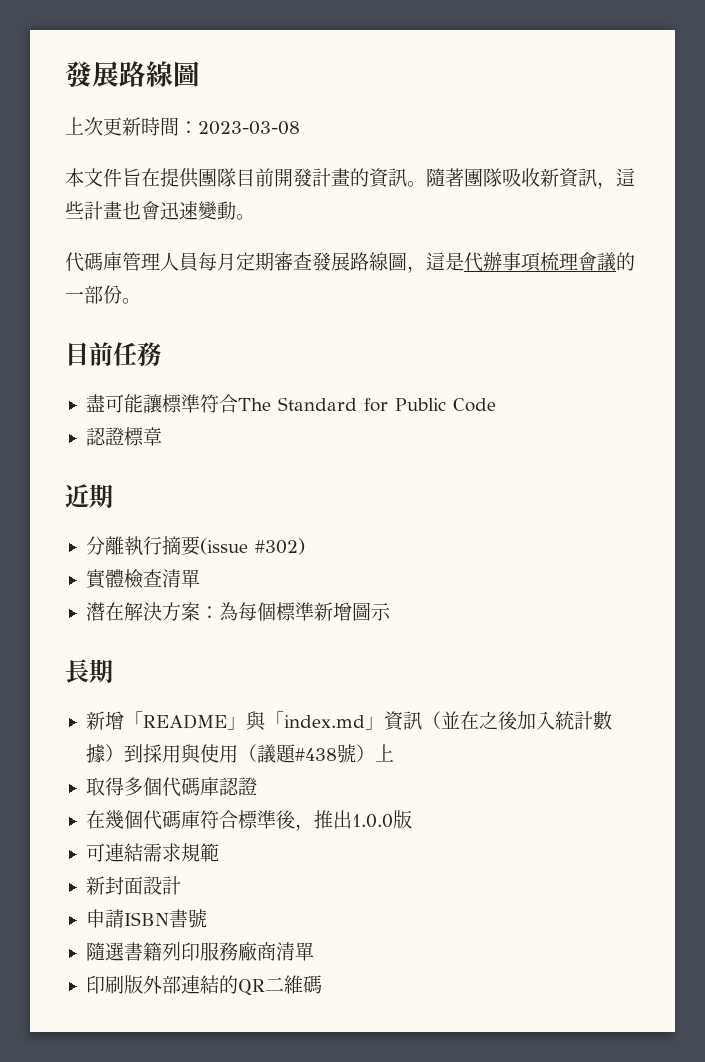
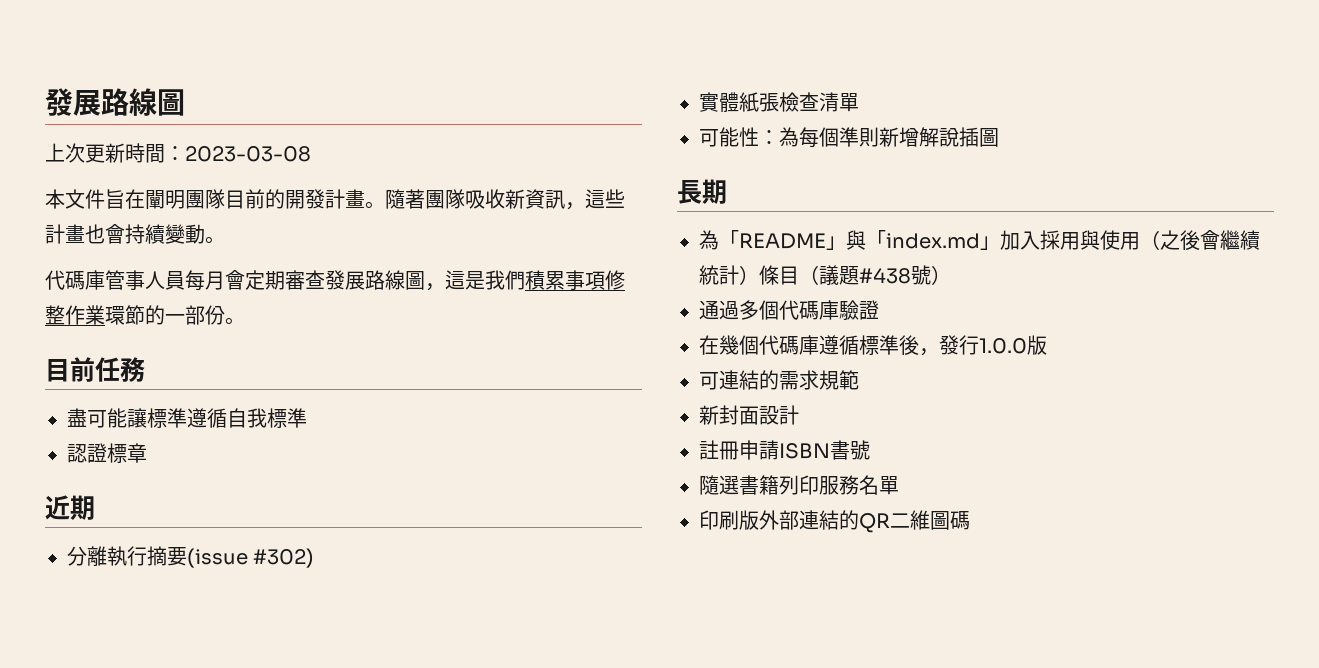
- 本文件旨在提供團隊目前開發計畫的資訊。
+ 本文件旨在闡明團隊目前的開發計畫。
- 隨著團隊吸收新資訊，這些計畫也會迅速變動。
+ 隨著團隊吸收新資訊，這些計畫也會持續變動。
- 代碼庫管理人員每月定期審查發展路線圖，這是代辦事項梳理會議的一部份。
+ 代碼庫管事人員每月會定期審查發展路線圖，這是我們積累事項修整作業環節的一部份。
- 盡可能讓標準符合The Standard for Public Code
+ 盡可能讓標準遵循自我標準
- 實體檢查清單
+ 實體紙張檢查清單
- 潛在解決方案：為每個標準新增圖示
+ 可能性：為每個準則新增解說插圖
- 新增「README」與「index.md」資訊（並在之後加入統計數據）到採用與使用（議題#438號）上
- 取得多個代碼庫認證
+ 為「README」與「index.md」加入採用與使用（之後會繼續統計）條目（議題#438號）
+ 通過多個代碼庫驗證
- 在幾個代碼庫符合標準後，推出1.0.0版
+ 在幾個代碼庫遵循標準後，發行1.0.0版
- 可連結需求規範
+ 可連結的需求規範
- 申請ISBN書號
+ 註冊申請ISBN書號
- 隨選書籍列印服務廠商清單
+ 隨選書籍列印服務名單
- 印刷版外部連結的QR二維碼
+ 印刷版外部連結的QR二維圖碼

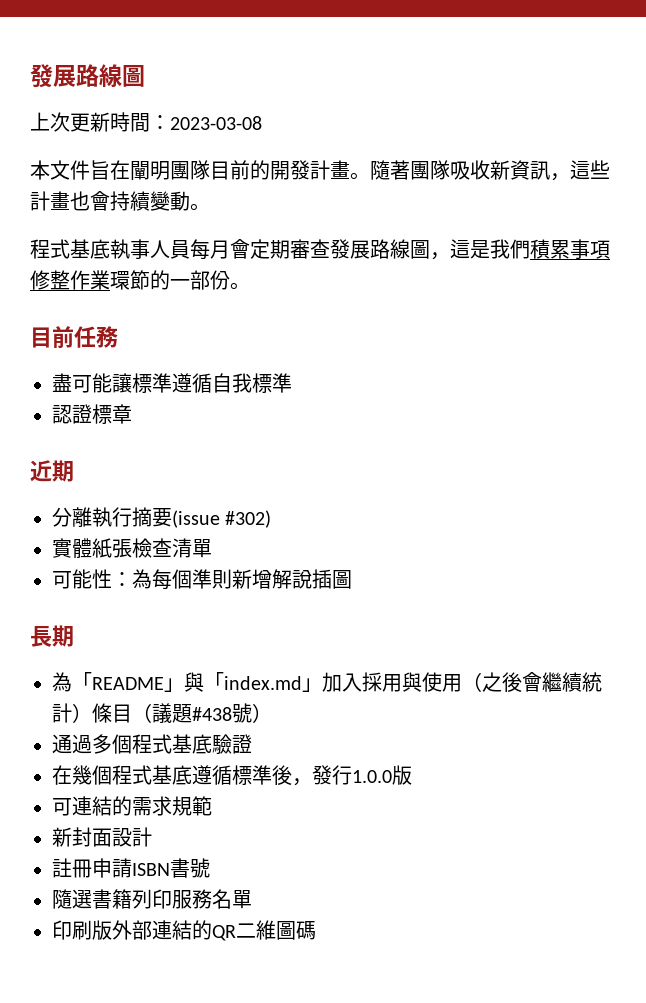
- 代碼庫管事人員每月會定期審查發展路線圖，這是我們積累事項修整作業環節的一部份。
+ 程式基底執事人員每月會定期審查發展路線圖，這是我們積累事項修整作業環節的一部份。
- 通過多個代碼庫驗證
+ 通過多個程式基底驗證
- 在幾個代碼庫遵循標準後，發行1.0.0版
+ 在幾個程式基底遵循標準後，發行1.0.0版

